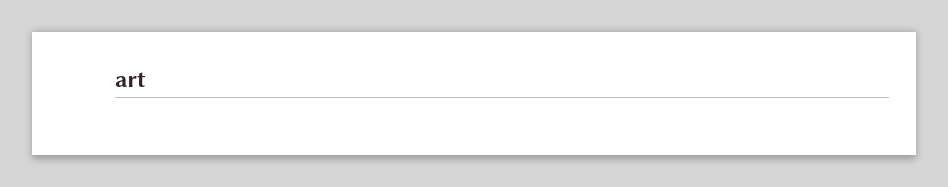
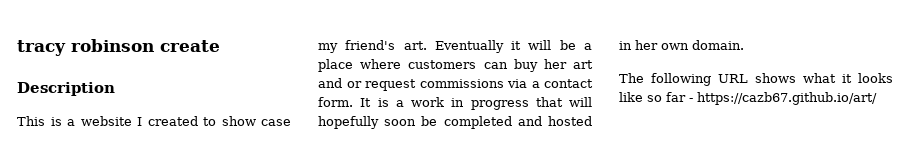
- art
+ tracy robinson create
+ Description
+ This is a website I created to show case my friend's art. Eventually it will be a place where customers can buy her art and or request commissions via a contact form. It is a work in progress that will hopefully soon be completed and hosted in her own domain.
+ The following URL shows what it looks like so far - https://cazb67.github.io/art/

